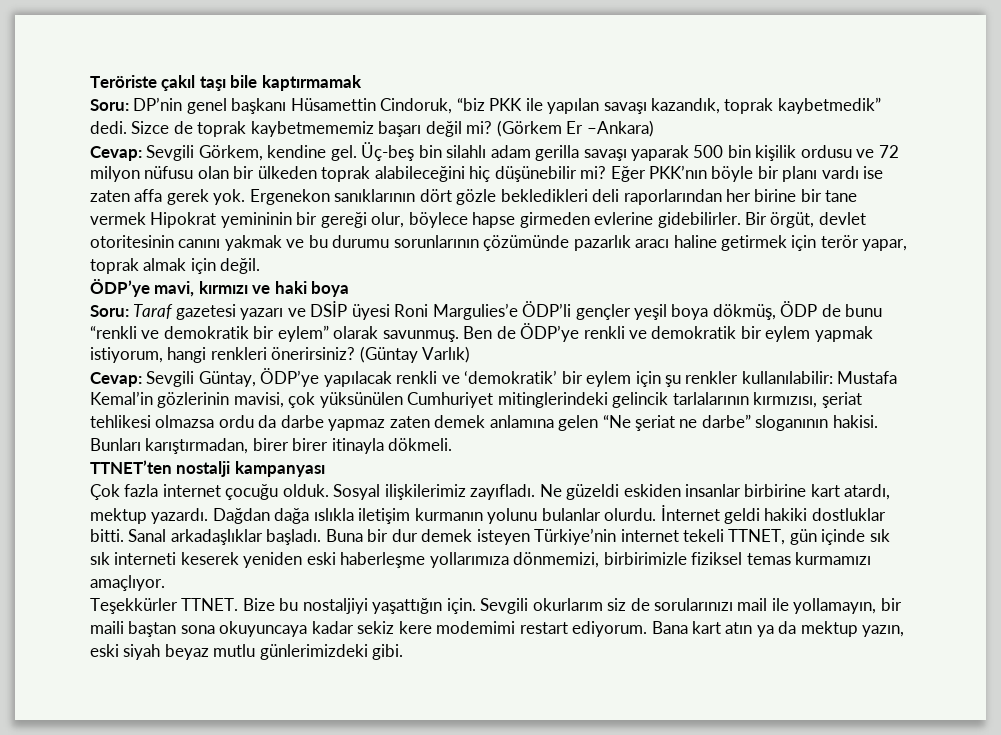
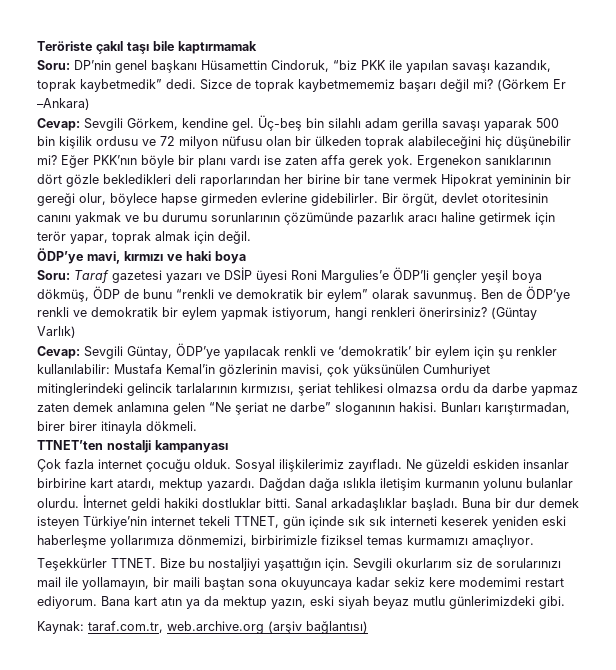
+ Kaynak: taraf.com.tr, web.archive.org (arşiv bağlantısı)

